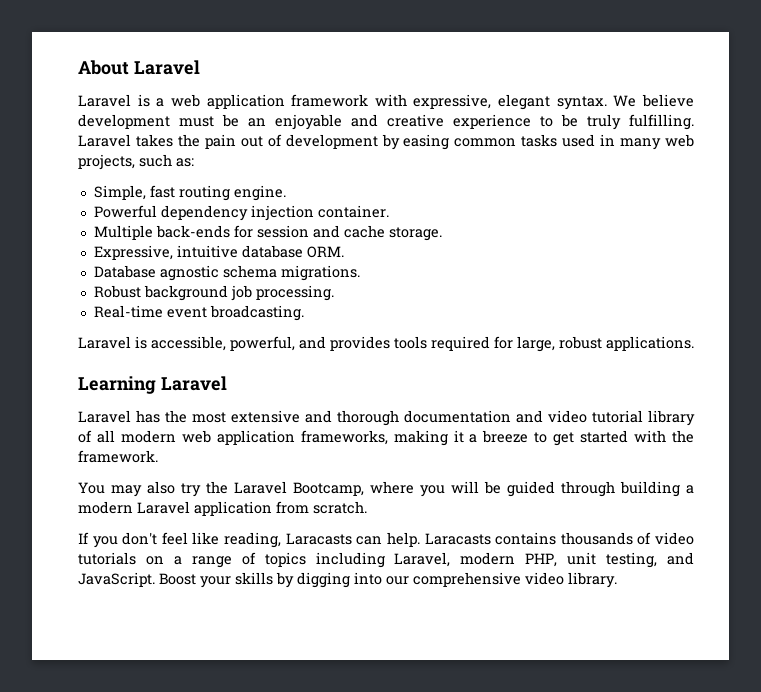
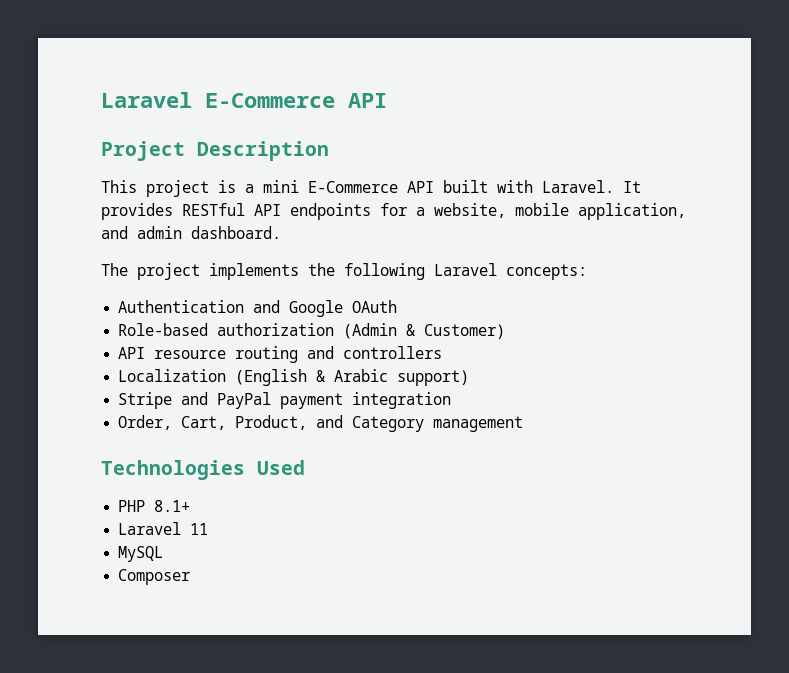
- About Laravel
- Laravel is a web application framework with expressive, elegant syntax. We believe development must be an enjoyable and creative experience to be truly fulfilling. Laravel takes the pain out of development by easing common tasks used in many web projects, such as:
- Simple, fast routing engine.
- Powerful dependency injection container.
- Multiple back-ends for session and cache storage.
- Expressive, intuitive database ORM.
- Database agnostic schema migrations.
- Robust background job processing.
- Real-time event broadcasting.
- Laravel is accessible, powerful, and provides tools required for large, robust applications.
- Learning Laravel
- Laravel has the most extensive and thorough documentation and video tutorial library of all modern web application frameworks, making it a breeze to get started with the framework.
- You may also try the Laravel Bootcamp, where you will be guided through building a modern Laravel application from scratch.
- If you don't feel like reading, Laracasts can help. Laracasts contains thousands of video tutorials on a range of topics including Laravel, modern PHP, unit testing, and JavaScript. Boost your skills by digging into our comprehensive video library.
+ Laravel E-Commerce API
+ Project Description
+ This project is a mini E-Commerce API built with Laravel. It provides RESTful API endpoints for a website, mobile application, and admin dashboard.
+ The project implements the following Laravel concepts:
+ Authentication and Google OAuth
+ Role-based authorization (Admin & Customer)
+ API resource routing and controllers
+ Localization (English & Arabic support)
+ Stripe and PayPal payment integration
+ Order, Cart, Product, and Category management
+ Technologies Used
+ PHP 8.1+
+ Laravel 11
+ MySQL
+ Composer

